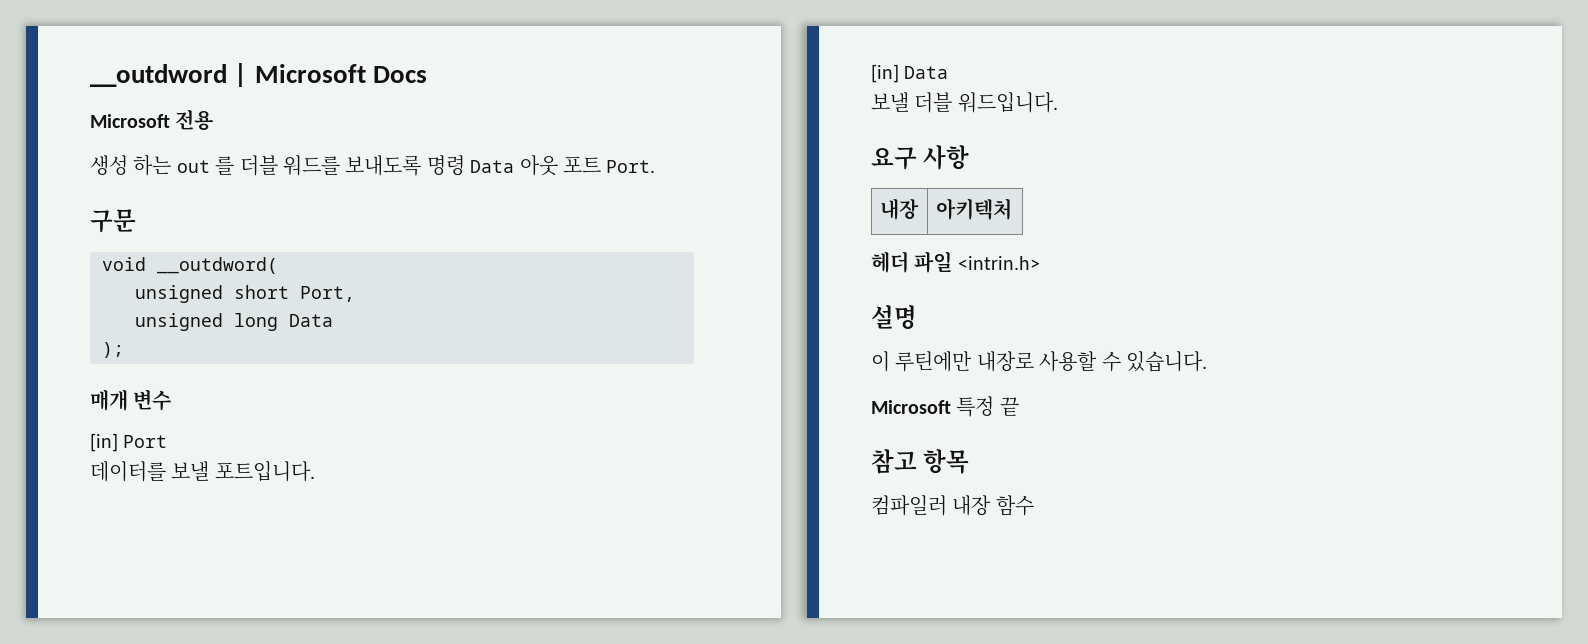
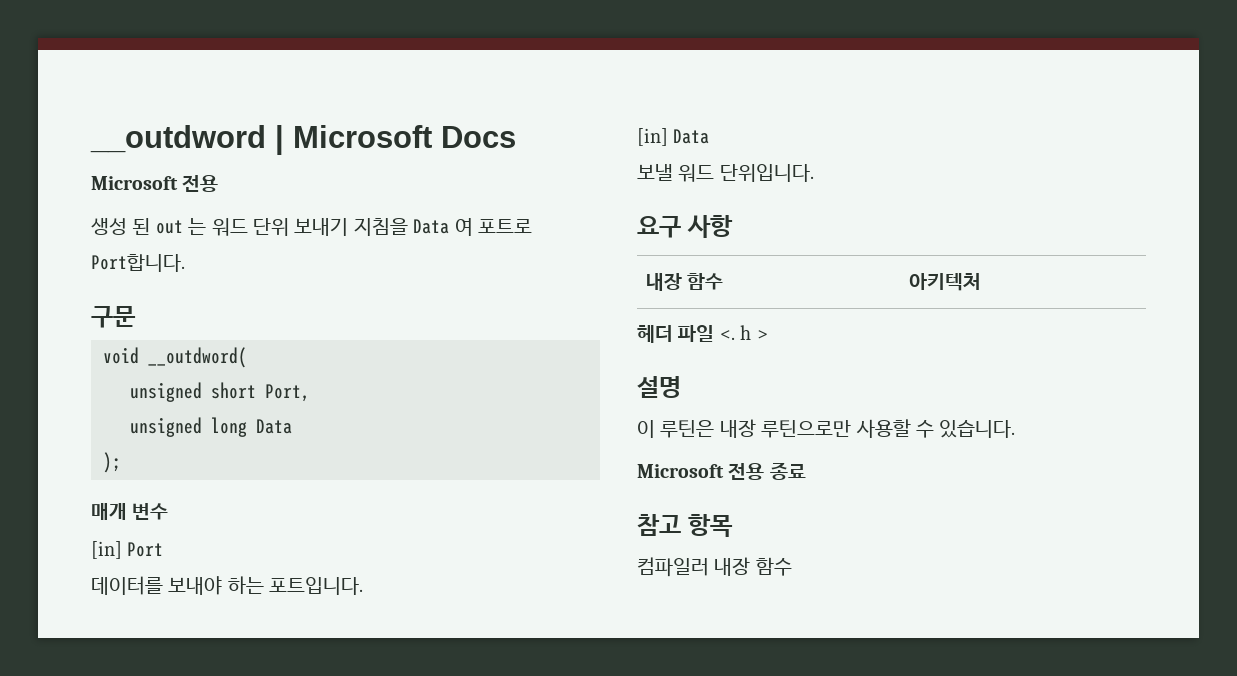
- 생성 하는 out 를 더블 워드를 보내도록 명령 Data 아웃 포트 Port.
+ 생성 된 out 는 워드 단위 보내기 지침을 Data 여 포트로 Port합니다.
- 데이터를 보낼 포트입니다.
+ 데이터를 보내야 하는 포트입니다.
- 보낼 더블 워드입니다.
+ 보낼 워드 단위입니다.
- 내장 | 아키텍처
+ 내장 함수 | 아키텍처
- 헤더 파일 <intrin.h>
+ 헤더 파일 <. h >
- 이 루틴에만 내장로 사용할 수 있습니다.
+ 이 루틴은 내장 루틴으로만 사용할 수 있습니다.
- Microsoft 특정 끝
+ Microsoft 전용 종료

